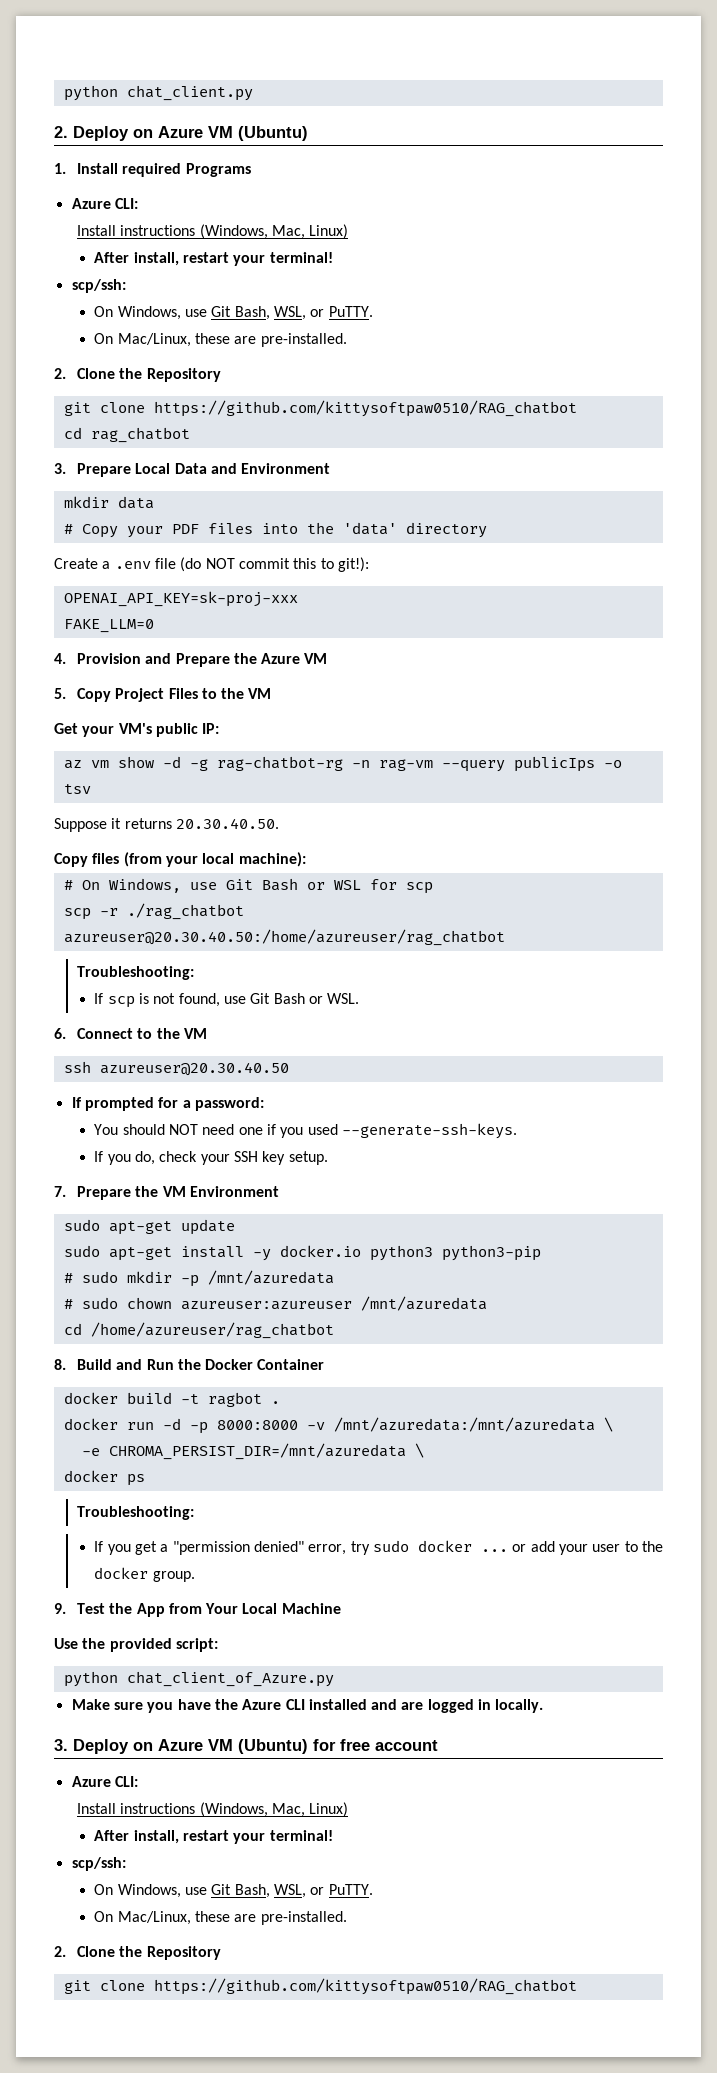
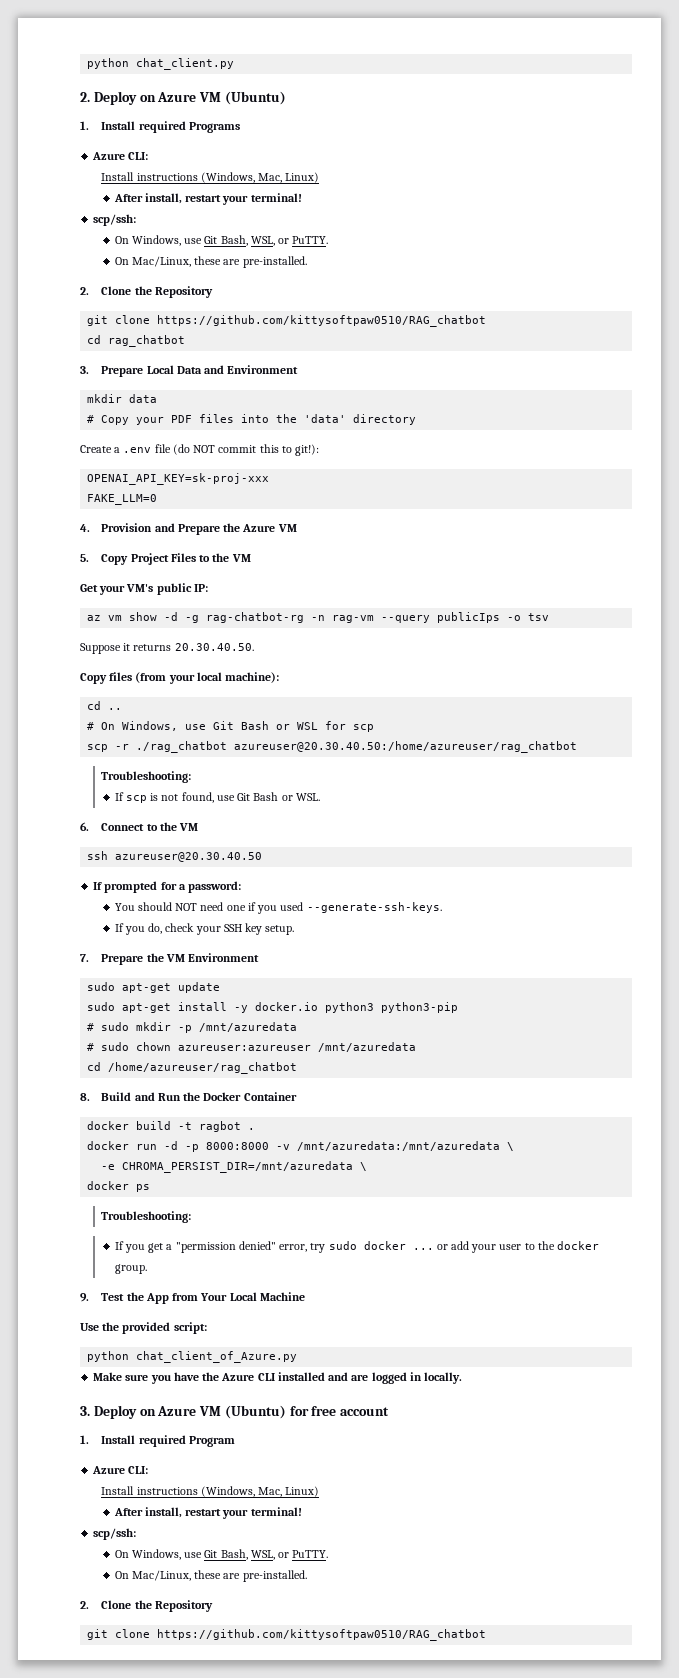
+ cd ..
+ 1. Install required Program

